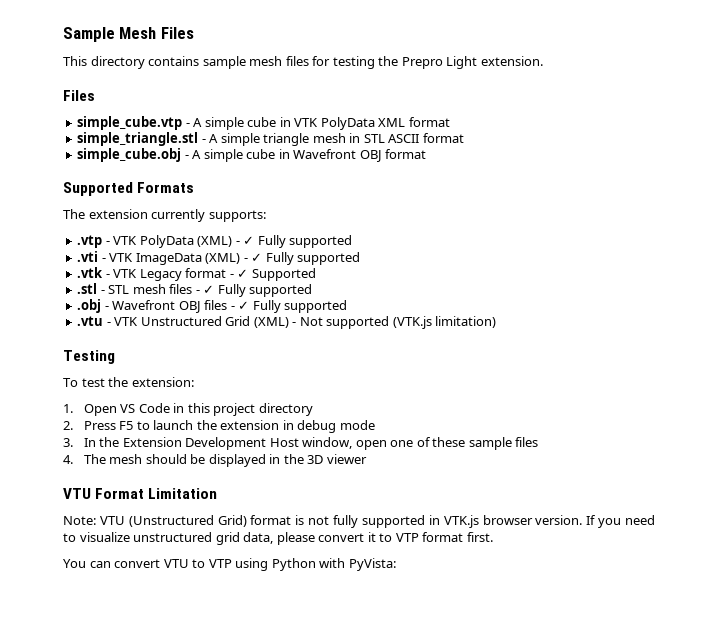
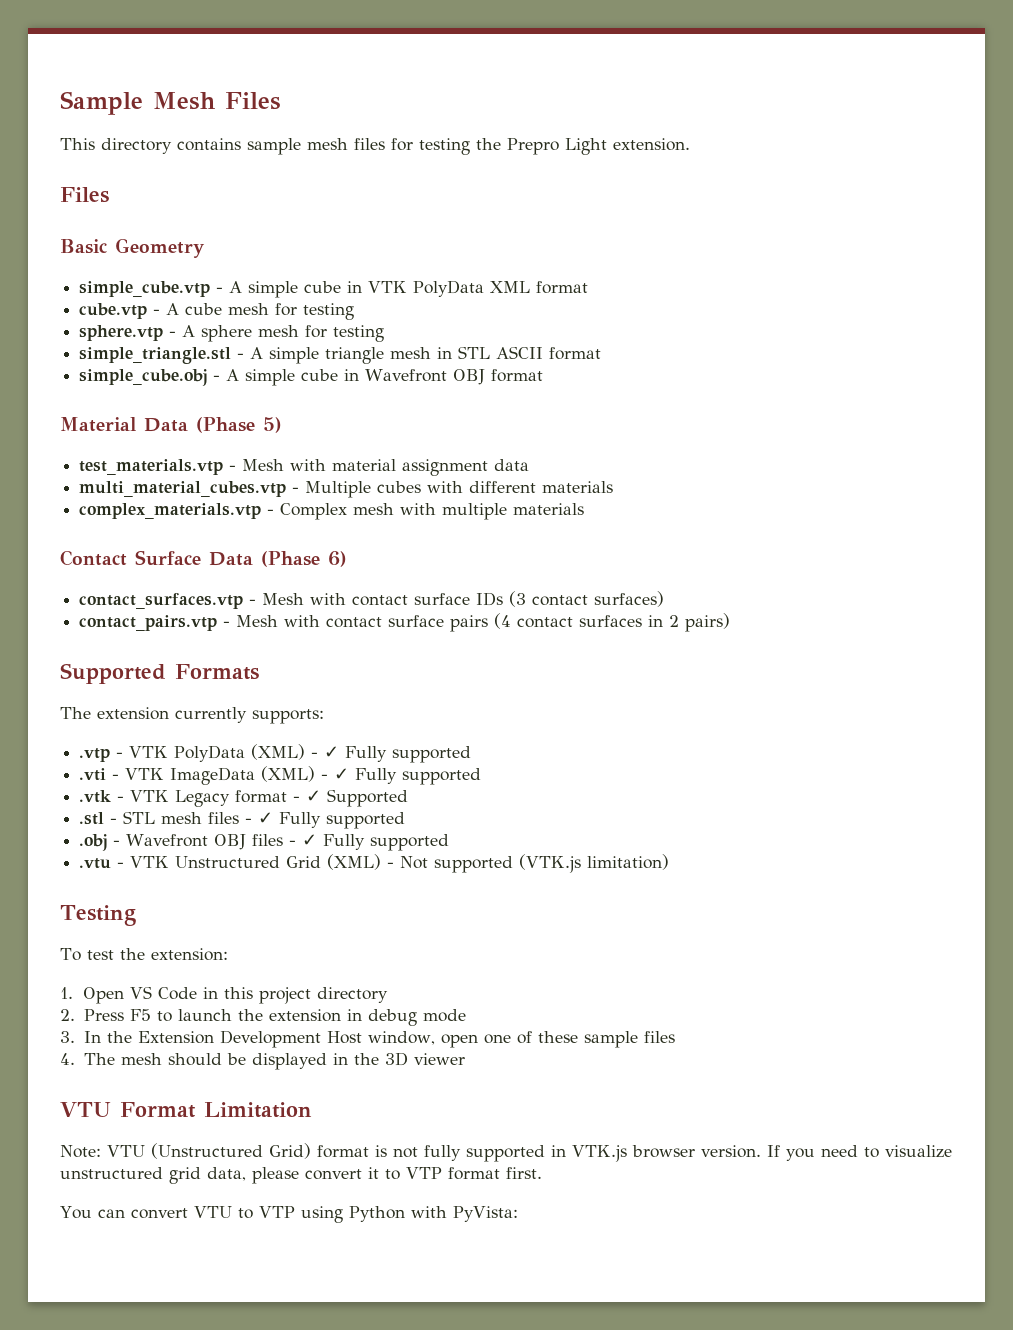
+ Basic Geometry
+ cube.vtp - A cube mesh for testing
+ sphere.vtp - A sphere mesh for testing
+ Material Data (Phase 5)
+ test_materials.vtp - Mesh with material assignment data
+ multi_material_cubes.vtp - Multiple cubes with different materials
+ complex_materials.vtp - Complex mesh with multiple materials
+ Contact Surface Data (Phase 6)
+ contact_surfaces.vtp - Mesh with contact surface IDs (3 contact surfaces)
+ contact_pairs.vtp - Mesh with contact surface pairs (4 contact surfaces in 2 pairs)

